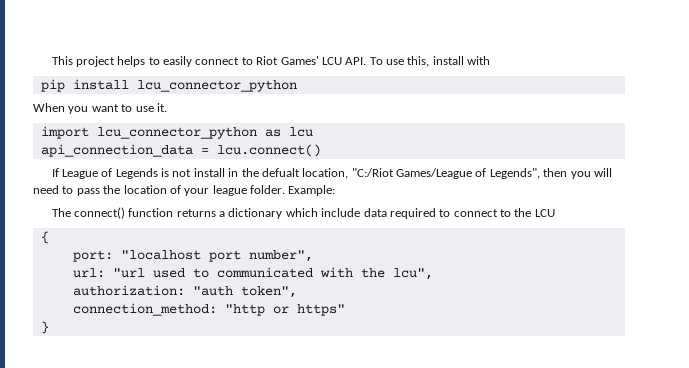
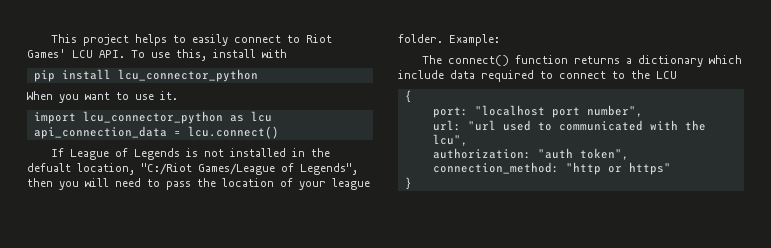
- If League of Legends is not install in the defualt location, "C:/Riot Games/League of Legends", then you will need to pass the location of your league folder.
+ If League of Legends is not installed in the defualt location, "C:/Riot Games/League of Legends", then you will need to pass the location of your league folder.

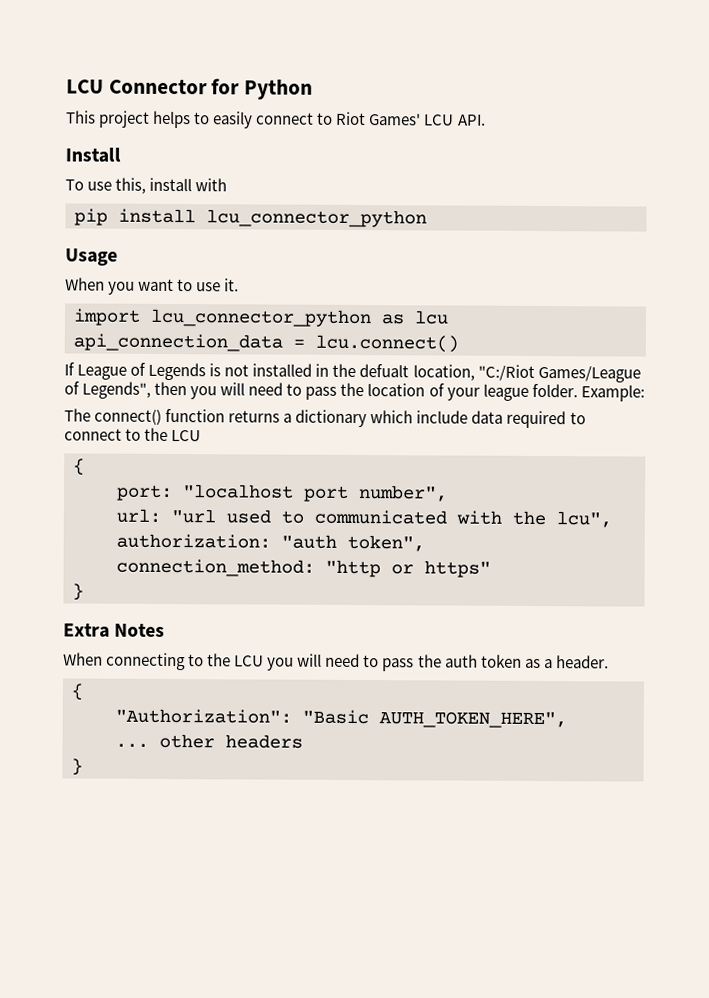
+ LCU Connector for Python
- This project helps to easily connect to Riot Games' LCU API. To use this, install with
+ This project helps to easily connect to Riot Games' LCU API.
+ Install
+ To use this, install with
+ Usage
+ Extra Notes
+ When connecting to the LCU you will need to pass the auth token as a header.
+ {
+ "Authorization": "Basic AUTH_TOKEN_HERE",
+ ... other headers
+ }

